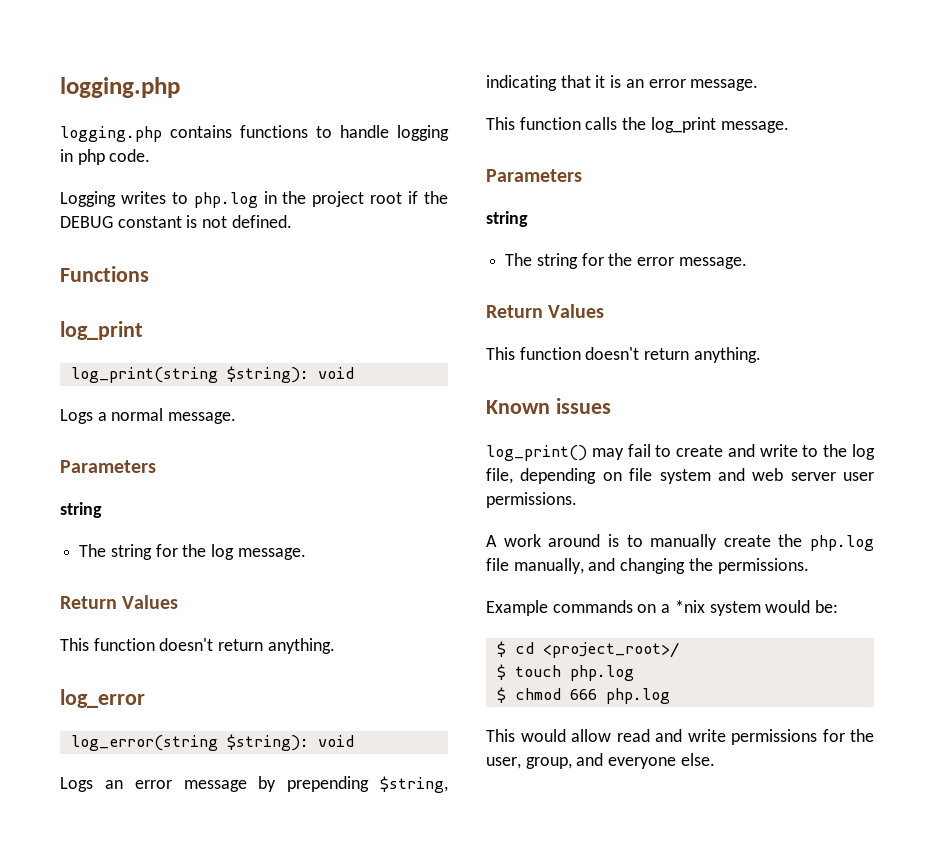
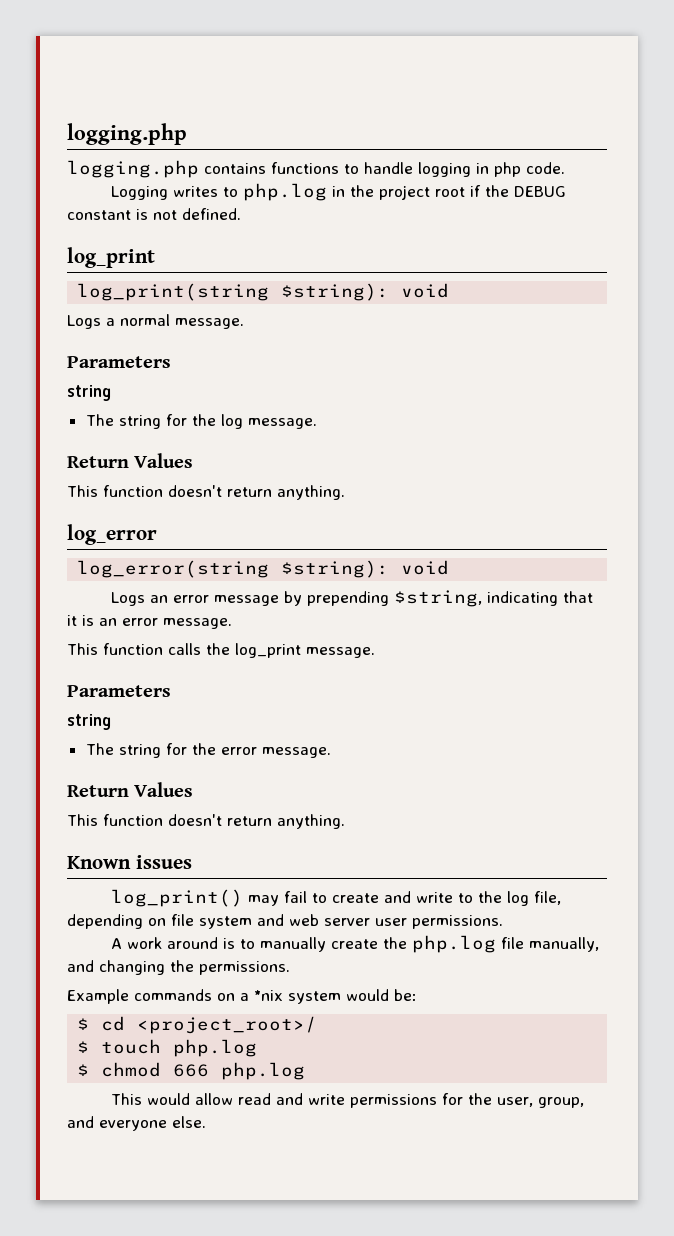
- Functions

